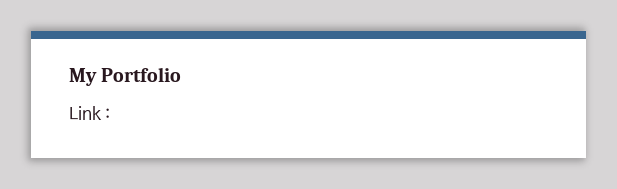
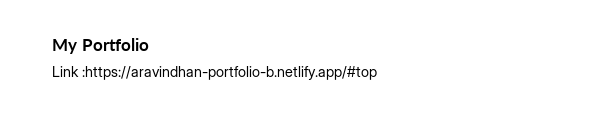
- Link :
+ Link :https://aravindhan-portfolio-b.netlify.app/#top

